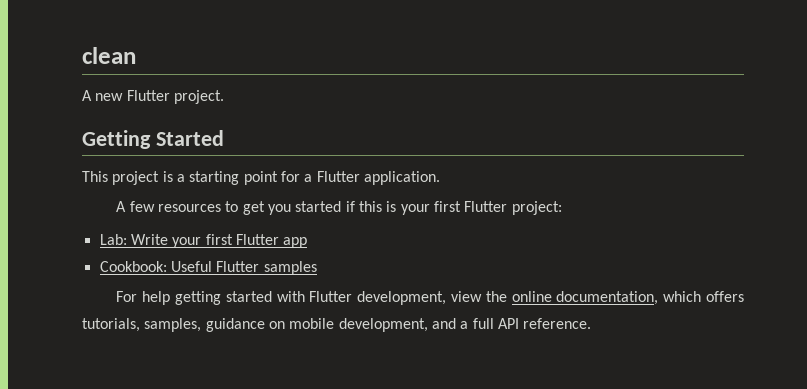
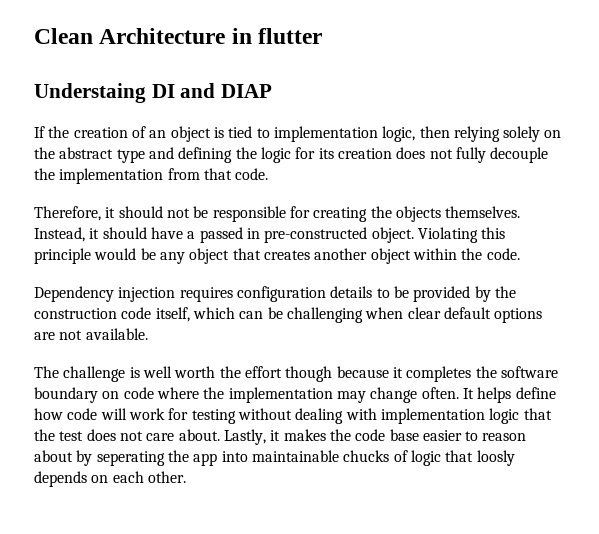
- clean
- A new Flutter project.
- Getting Started
- This project is a starting point for a Flutter application.
- A few resources to get you started if this is your first Flutter project:
- Lab: Write your first Flutter app
- Cookbook: Useful Flutter samples
- For help getting started with Flutter development, view the online documentation, which offers tutorials, samples, guidance on mobile development, and a full API reference.
+ Clean Architecture in flutter
+ Understaing DI and DIAP
+ If the creation of an object is tied to implementation logic, then relying solely on the abstract type and defining the logic for its creation does not fully decouple the implementation from that code.
+ Therefore, it should not be responsible for creating the objects themselves. Instead, it should have a passed in pre-constructed object. Violating this principle would be any object that creates another object within the code.
+ Dependency injection requires configuration details to be provided by the construction code itself, which can be challenging when clear default options are not available.
+ The challenge is well worth the effort though because it completes the software boundary on code where the implementation may change often. It helps define how code will work for testing without dealing with implementation logic that the test does not care about. Lastly, it makes the code base easier to reason about by seperating the app into maintainable chucks of logic that loosly depends on each other.

